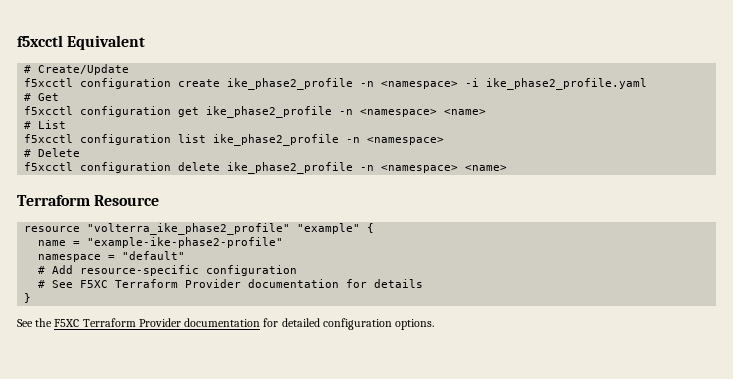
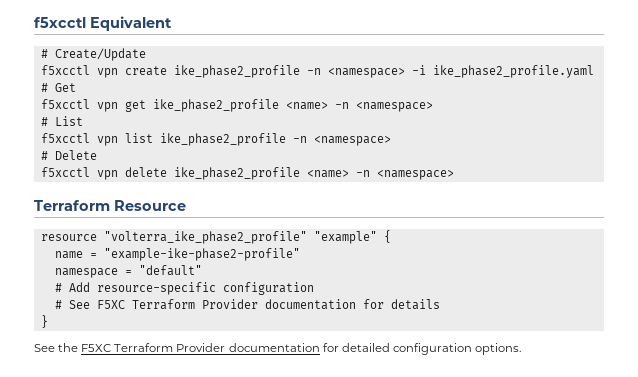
- f5xcctl configuration create ike_phase2_profile -n <namespace> -i ike_phase2_profile.yaml
+ f5xcctl vpn create ike_phase2_profile -n <namespace> -i ike_phase2_profile.yaml
- f5xcctl configuration get ike_phase2_profile -n <namespace> <name>
+ f5xcctl vpn get ike_phase2_profile <name> -n <namespace>
- f5xcctl configuration list ike_phase2_profile -n <namespace>
+ f5xcctl vpn list ike_phase2_profile -n <namespace>
- f5xcctl configuration delete ike_phase2_profile -n <namespace> <name>
+ f5xcctl vpn delete ike_phase2_profile <name> -n <namespace>

